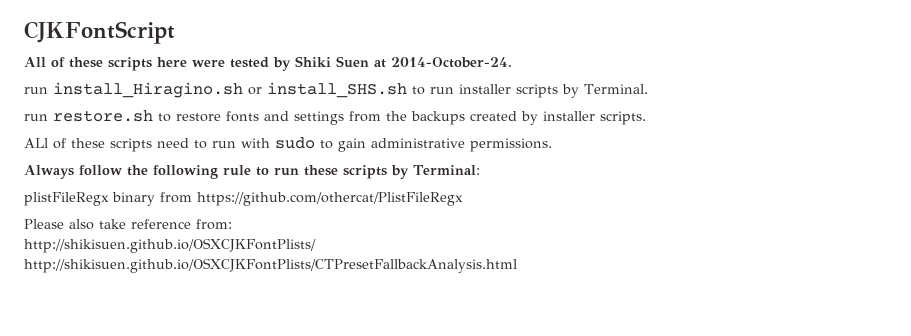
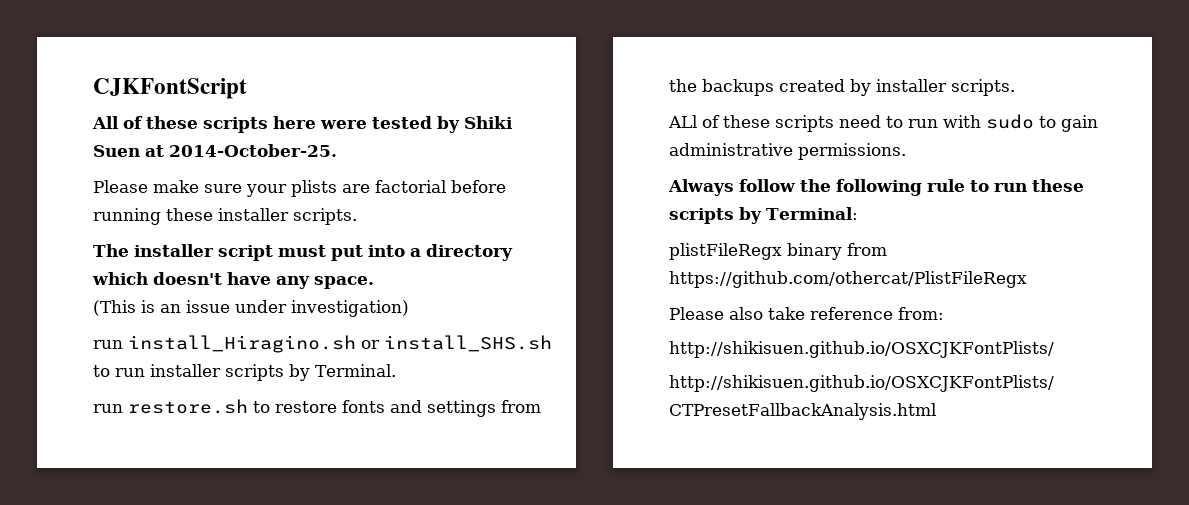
- All of these scripts here were tested by Shiki Suen at 2014-October-24.
+ All of these scripts here were tested by Shiki Suen at 2014-October-25.
+ Please make sure your plists are factorial before running these installer scripts.
+ The installer script must put into a directory which doesn't have any space.
+ (This is an issue under investigation)

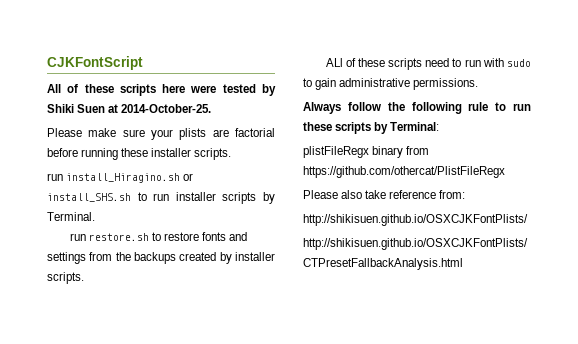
- The installer script must put into a directory which doesn't have any space.
- (This is an issue under investigation)

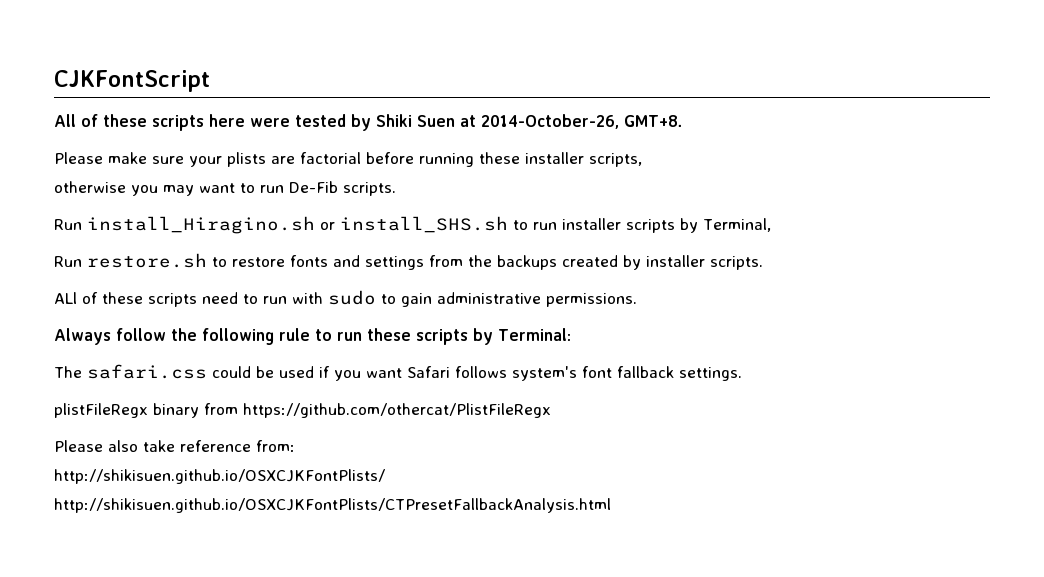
- All of these scripts here were tested by Shiki Suen at 2014-October-25.
+ All of these scripts here were tested by Shiki Suen at 2014-October-26, GMT+8.
- Please make sure your plists are factorial before running these installer scripts.
- run install_Hiragino.sh or install_SHS.sh to run installer scripts by Terminal.
- run restore.sh to restore fonts and settings from the backups created by installer scripts.
+ Please make sure your plists are factorial before running these installer scripts,
+ otherwise you may want to run De-Fib scripts.
+ Run install_Hiragino.sh or install_SHS.sh to run installer scripts by Terminal,
+ Run restore.sh to restore fonts and settings from the backups created by installer scripts.
+ The safari.css could be used if you want Safari follows system's font fallback settings.

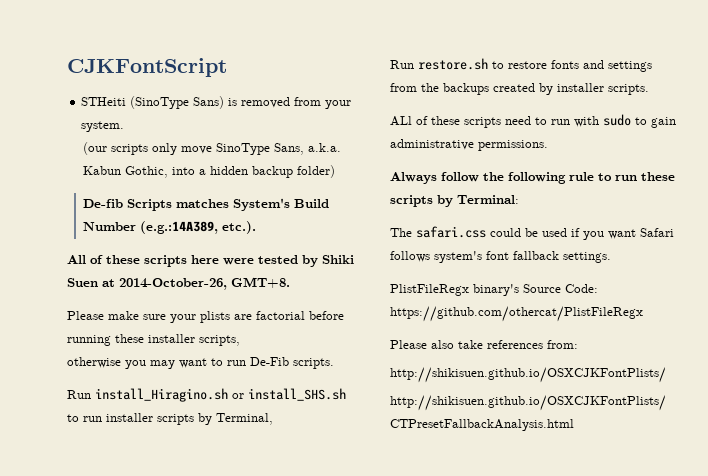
+ STHeiti (SinoType Sans) is removed from your system.
+ (our scripts only move SinoType Sans, a.k.a. Kabun Gothic, into a hidden backup folder)
+ De-fib Scripts matches System's Build Number (e.g.:14A389, etc.).
- plistFileRegx binary from https://github.com/othercat/PlistFileRegx
+ PlistFileRegx binary's Source Code: https://github.com/othercat/PlistFileRegx
- Please also take reference from:
+ Please also take references from:

